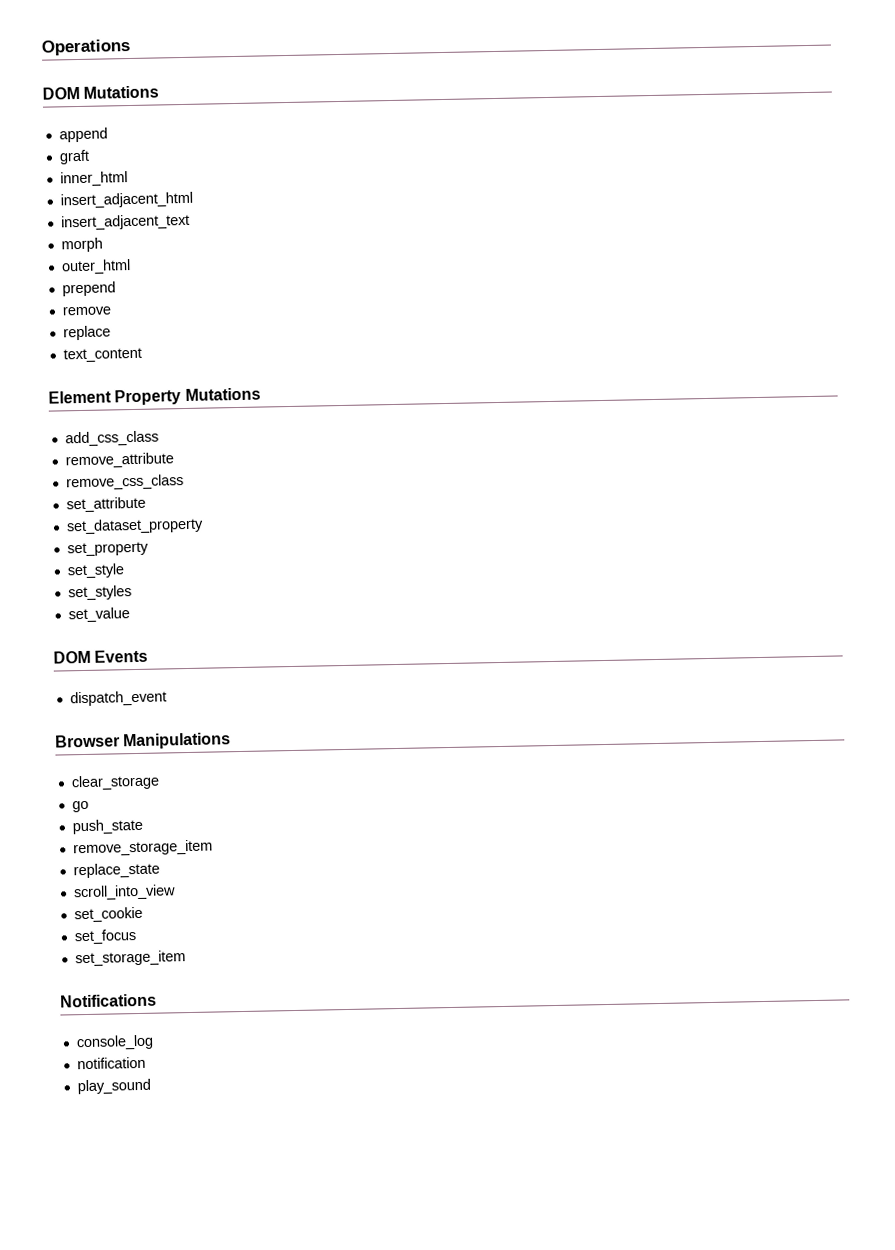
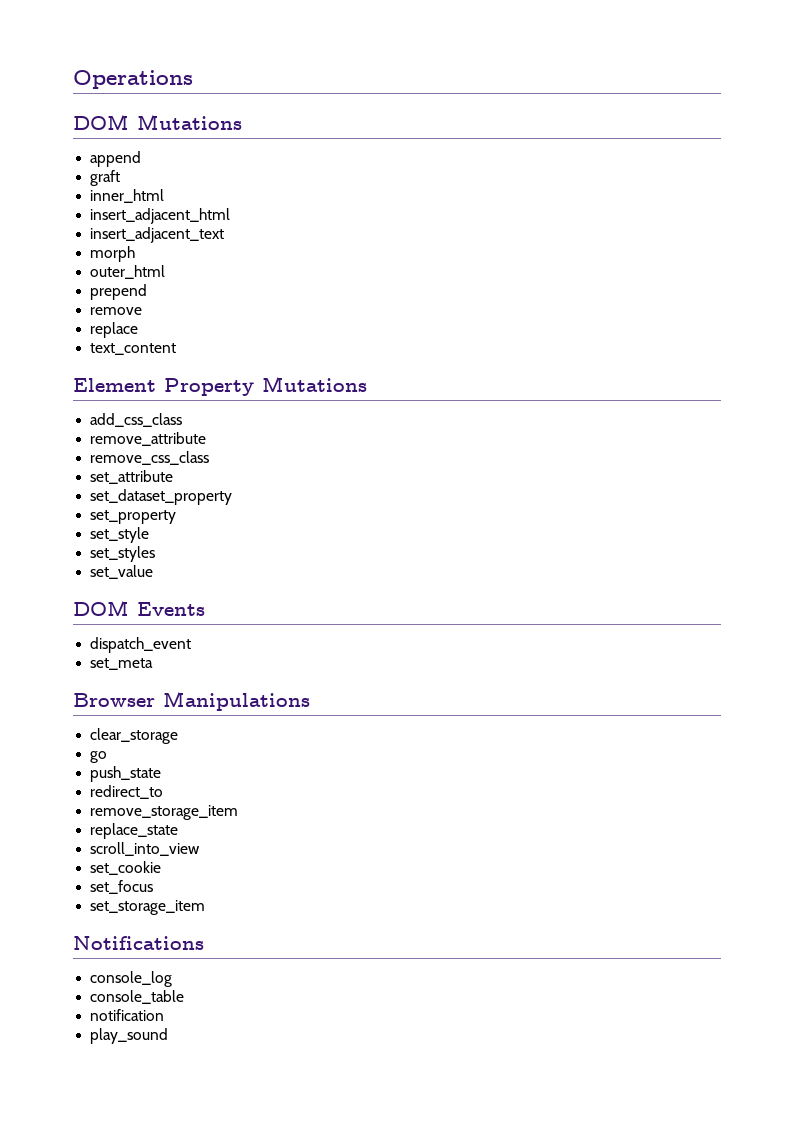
+ set_meta
+ redirect_to
+ console_table

